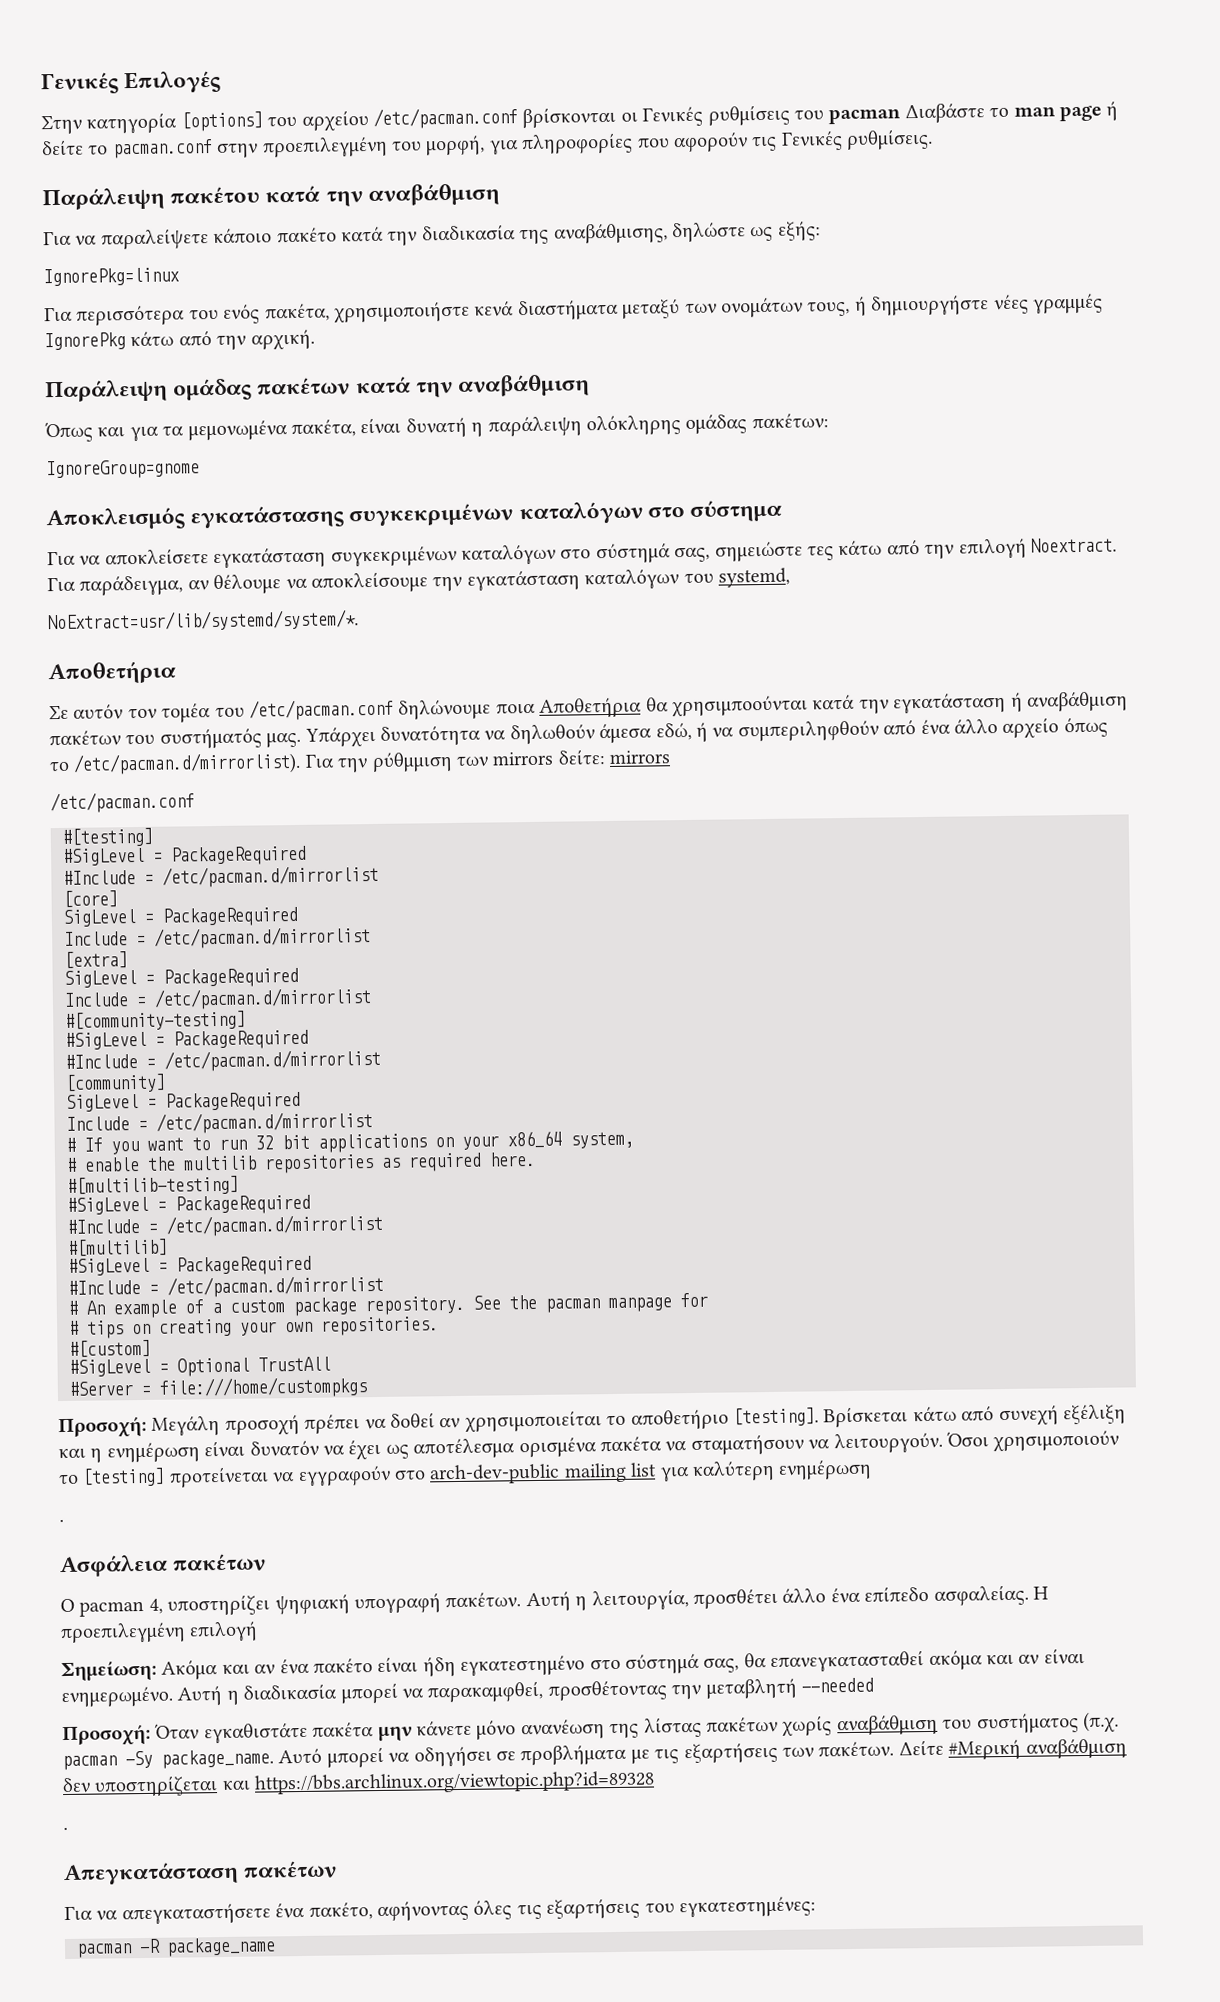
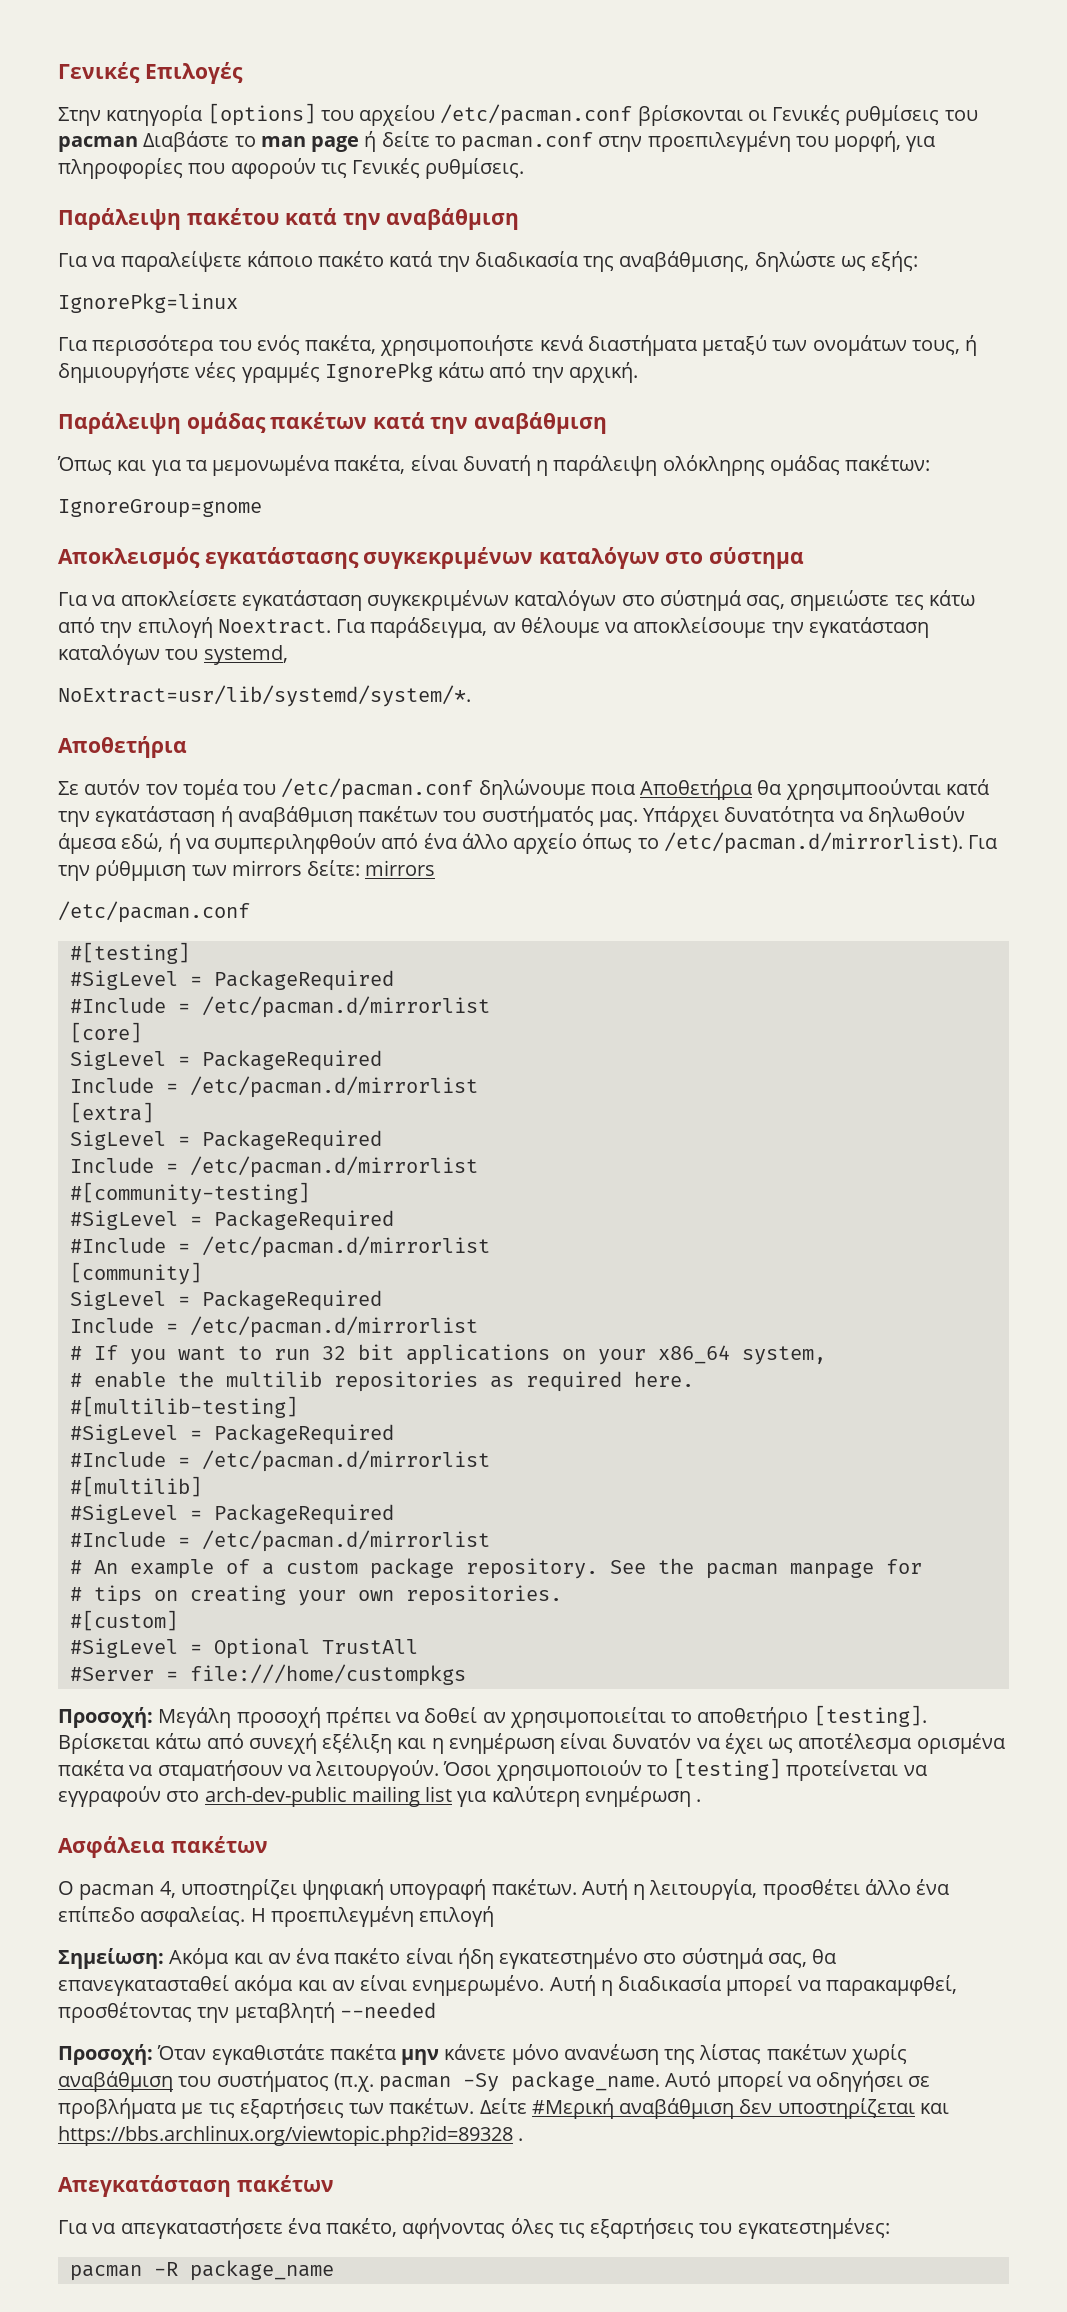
- Όσοι χρησιμοποιούν το [testing] προτείνεται να εγγραφούν στο arch-dev-public mailing list για καλύτερη ενημέρωση
- .
+ Όσοι χρησιμοποιούν το [testing] προτείνεται να εγγραφούν στο arch-dev-public mailing list για καλύτερη ενημέρωση .
- Δείτε #Μερική αναβάθμιση δεν υποστηρίζεται και https://bbs.archlinux.org/viewtopic.php?id=89328
- .
+ Δείτε #Μερική αναβάθμιση δεν υποστηρίζεται και https://bbs.archlinux.org/viewtopic.php?id=89328 .

